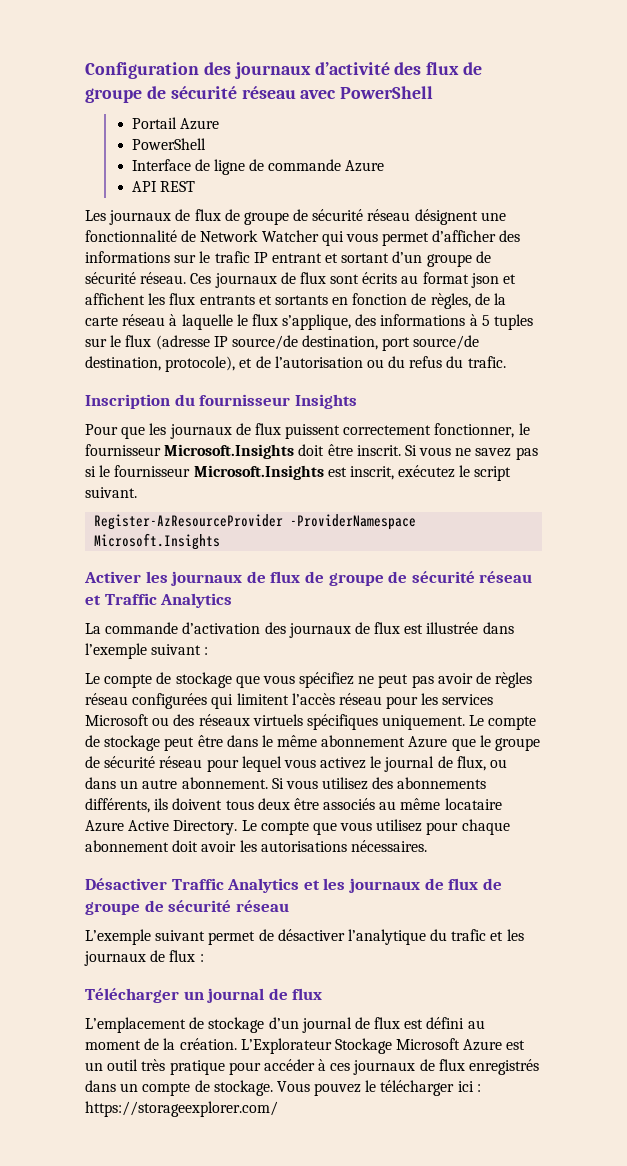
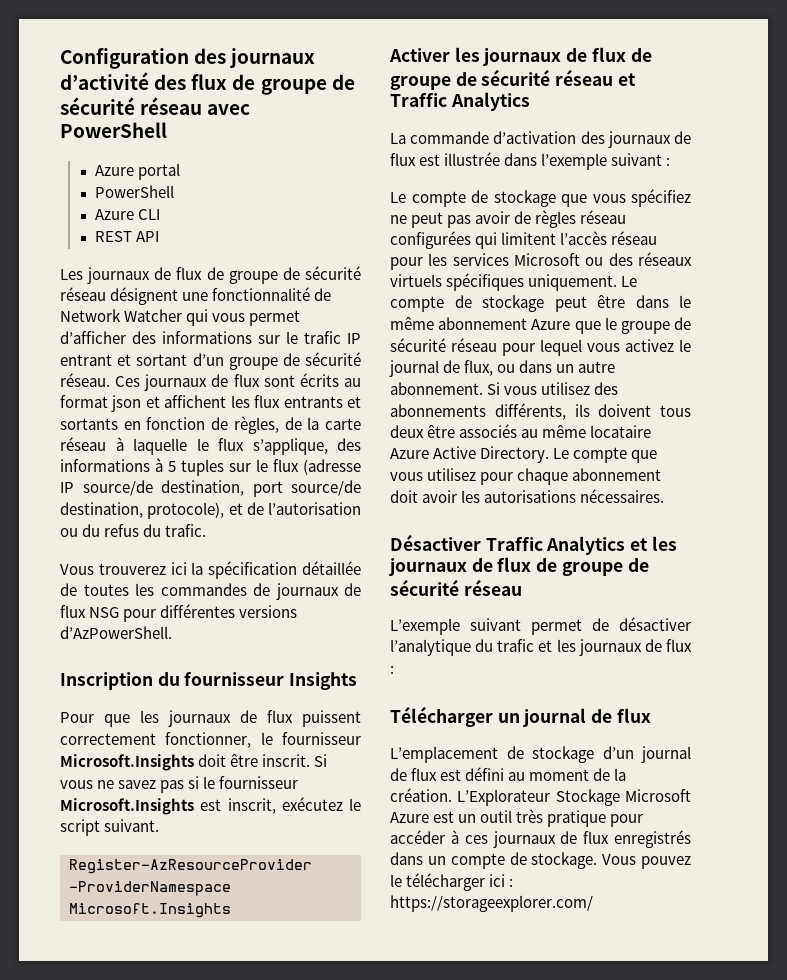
- Portail Azure
+ Azure portal
  PowerShell
- Interface de ligne de commande Azure
- API REST
+ Azure CLI
+ REST API
+ Vous trouverez ici la spécification détaillée de toutes les commandes de journaux de flux NSG pour différentes versions d’AzPowerShell.

